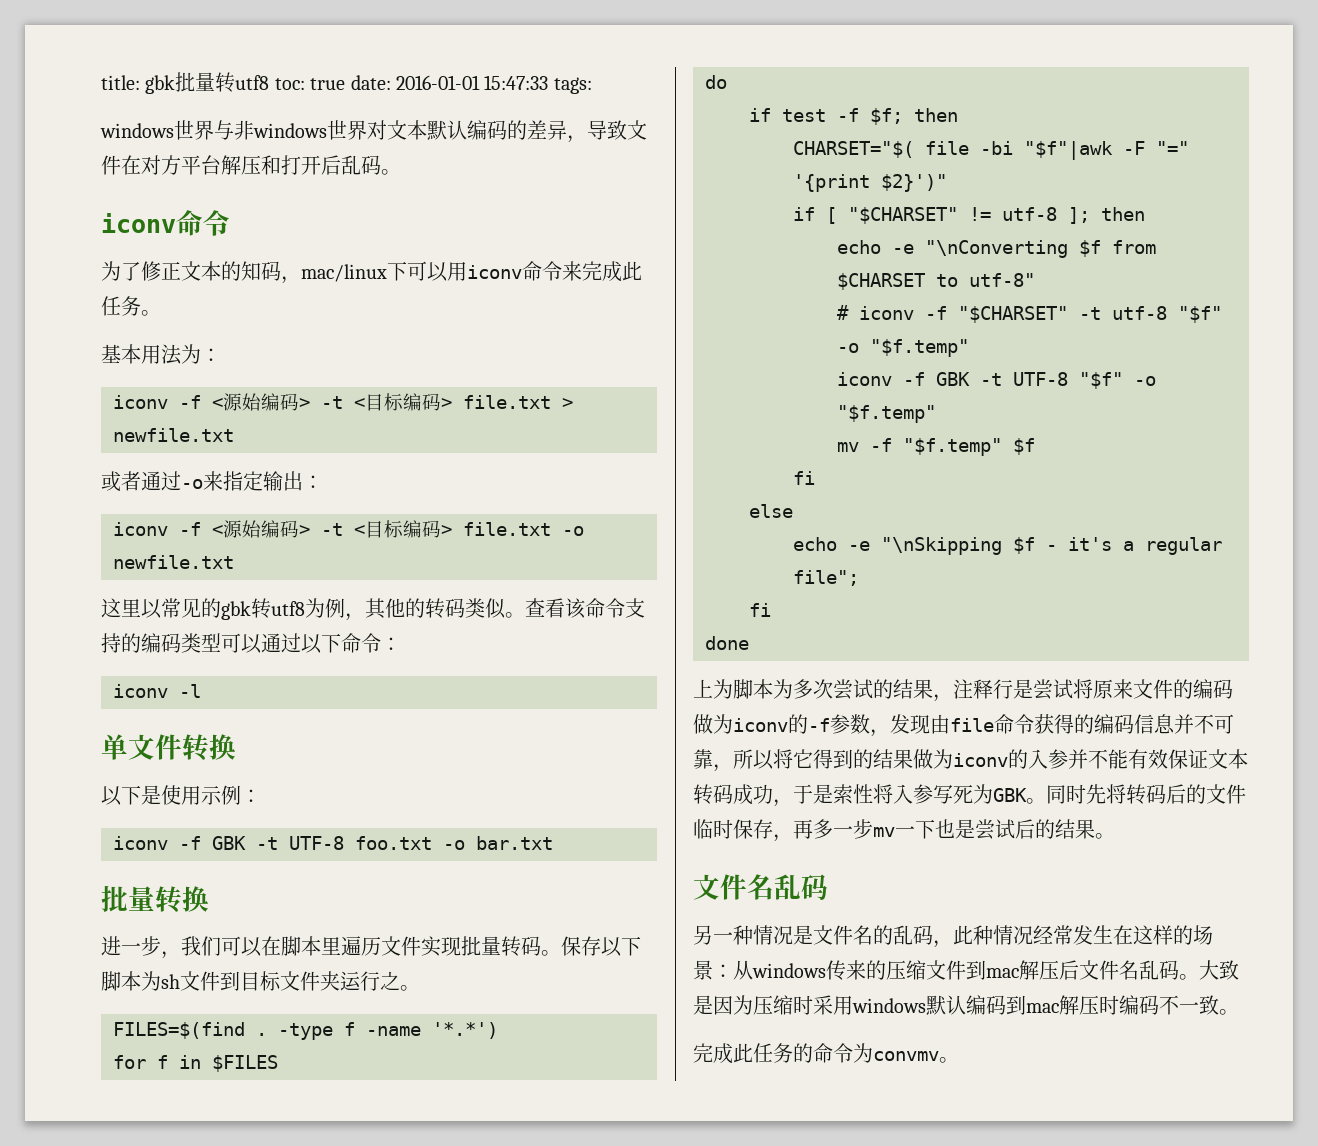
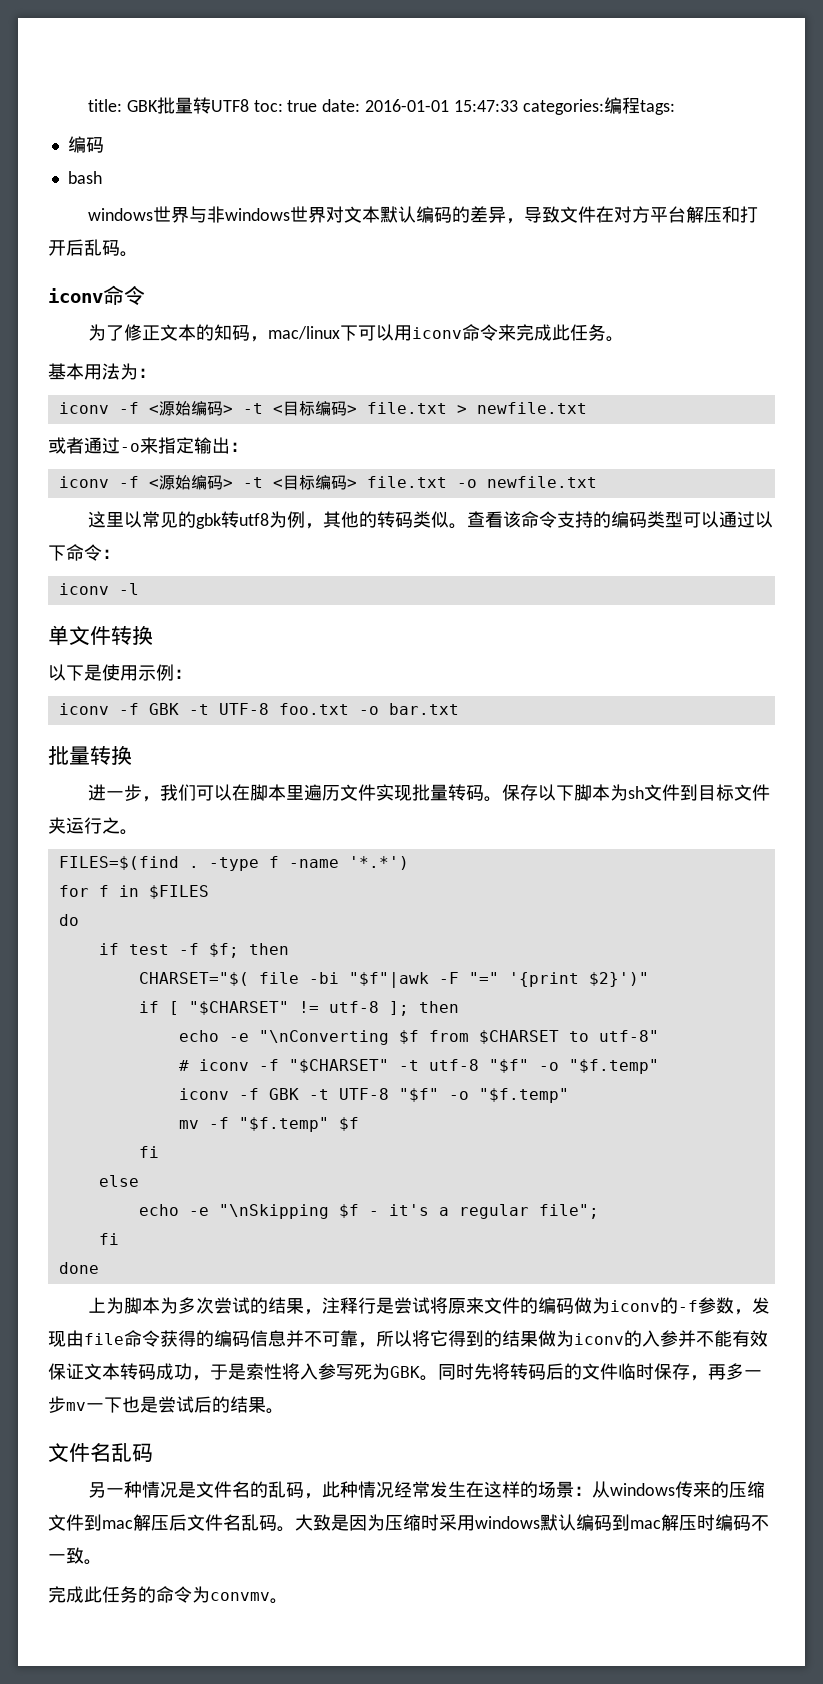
- title: gbk批量转utf8 toc: true date: 2016-01-01 15:47:33 tags:
+ title: GBK批量转UTF8 toc: true date: 2016-01-01 15:47:33 categories:编程tags:
+ 编码
+ bash

